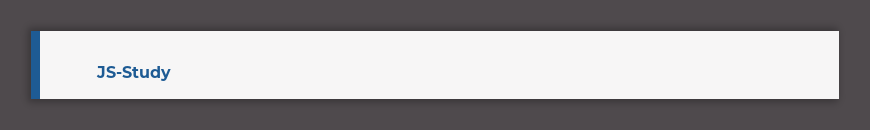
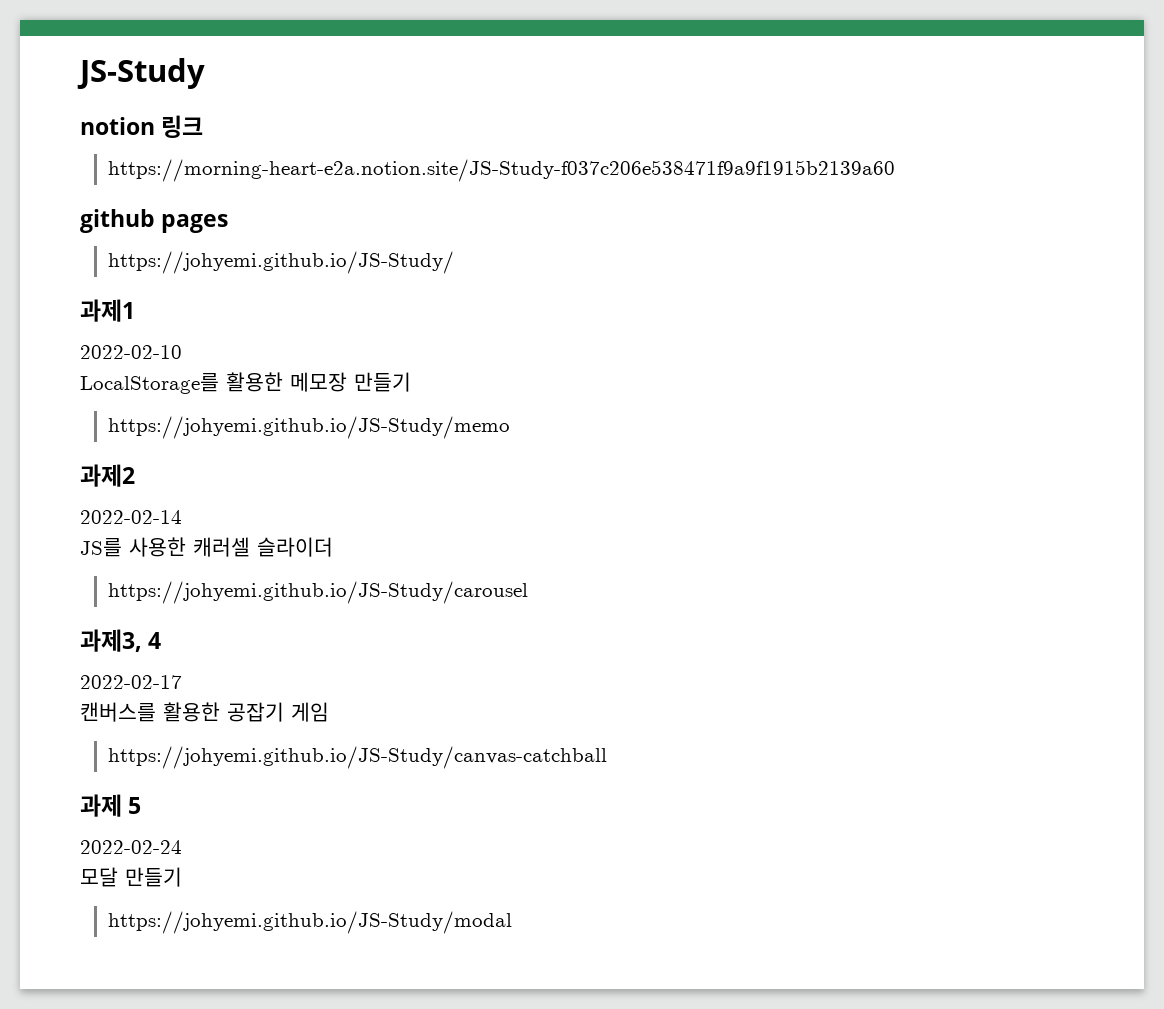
+ notion 링크
+ https://morning-heart-e2a.notion.site/JS-Study-f037c206e538471f9a9f1915b2139a60
+ github pages
+ https://johyemi.github.io/JS-Study/
+ 과제1
+ 2022-02-10
+ LocalStorage를 활용한 메모장 만들기
+ https://johyemi.github.io/JS-Study/memo
+ 과제2
+ 2022-02-14
+ JS를 사용한 캐러셀 슬라이더
+ https://johyemi.github.io/JS-Study/carousel
+ 과제3, 4
+ 2022-02-17
+ 캔버스를 활용한 공잡기 게임
+ https://johyemi.github.io/JS-Study/canvas-catchball
+ 과제 5
+ 2022-02-24
+ 모달 만들기
+ https://johyemi.github.io/JS-Study/modal

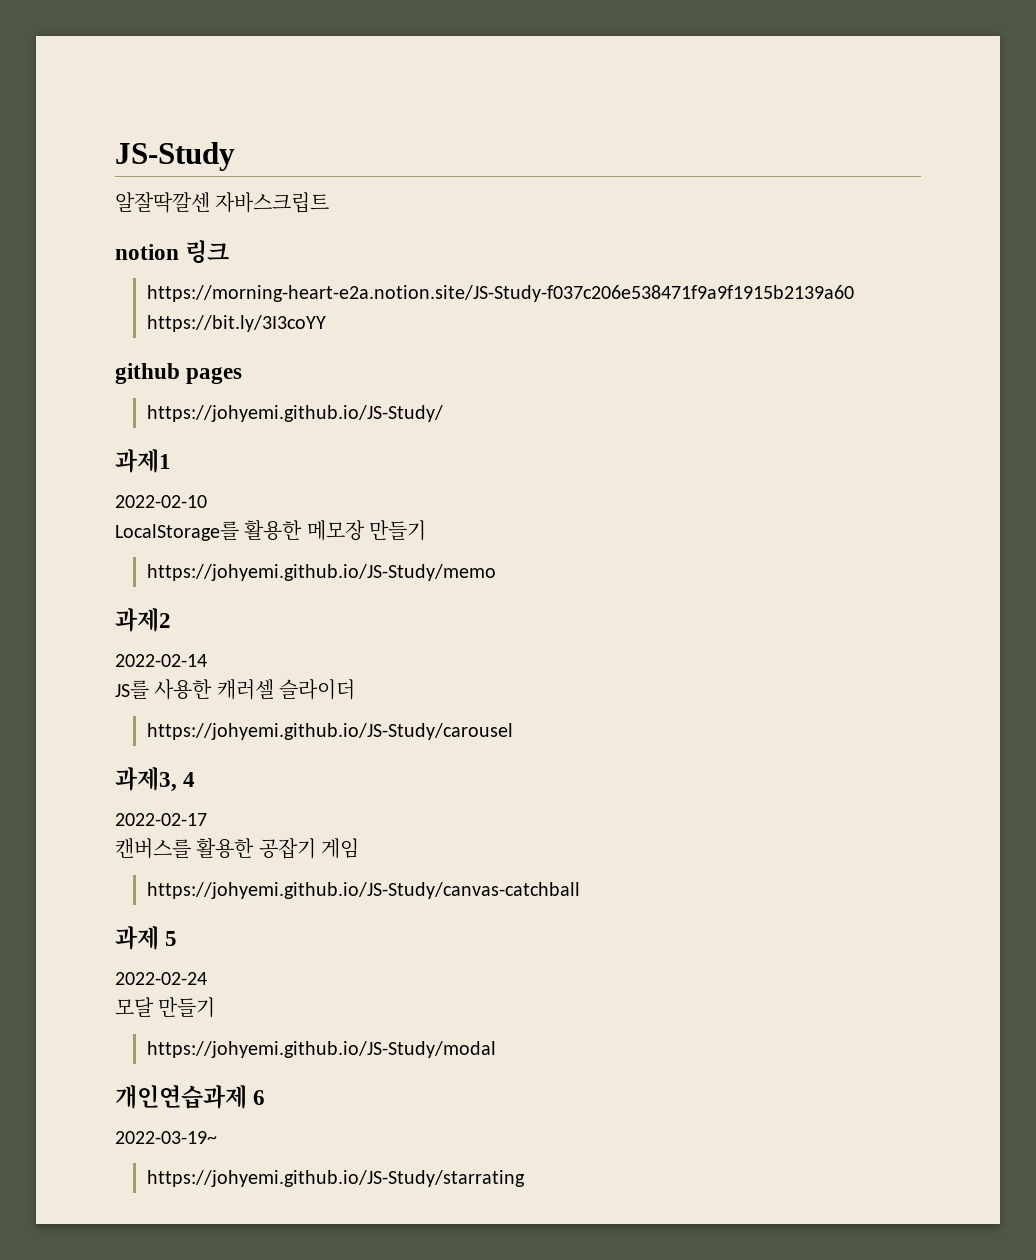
+ 알잘딱깔센 자바스크립트
- https://morning-heart-e2a.notion.site/JS-Study-f037c206e538471f9a9f1915b2139a60
+ https://morning-heart-e2a.notion.site/JS-Study-f037c206e538471f9a9f1915b2139a60 https://bit.ly/3I3coYY
+ 개인연습과제 6
+ 2022-03-19~
+ https://johyemi.github.io/JS-Study/starrating

